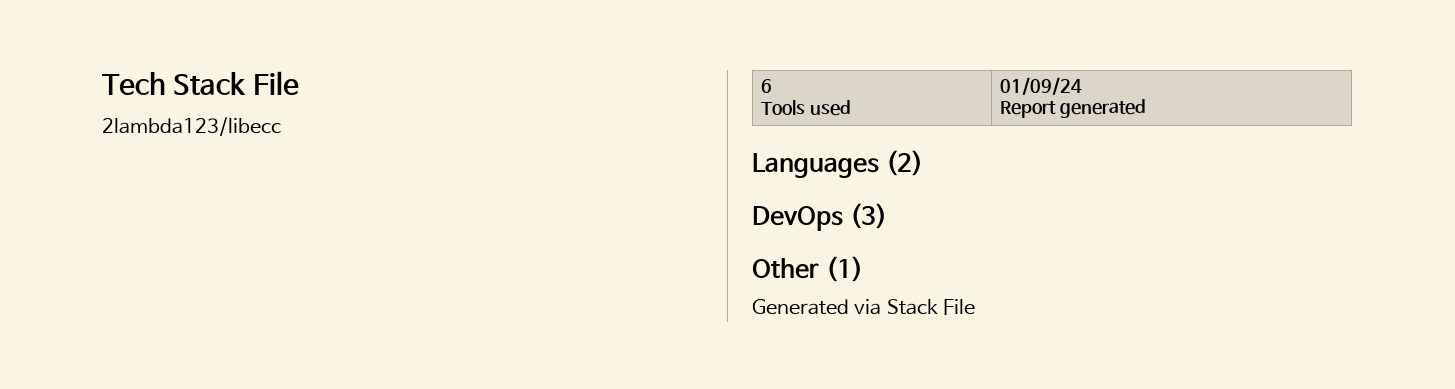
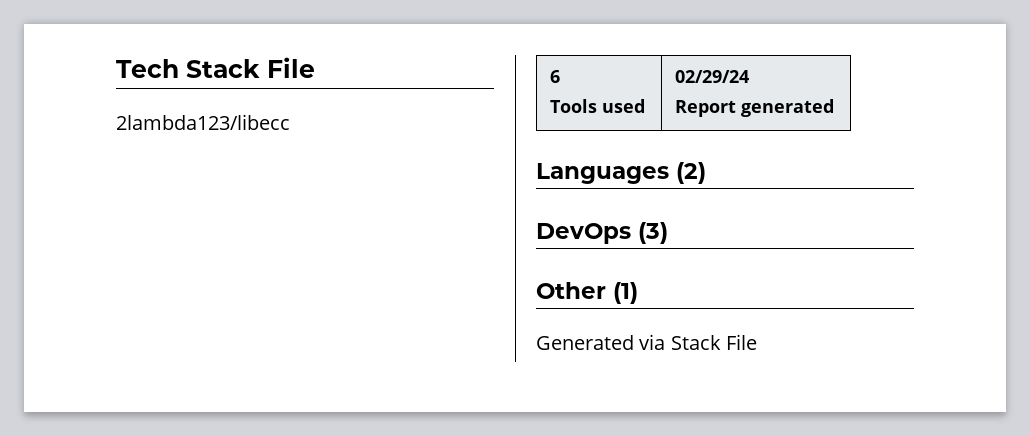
  6
- Tools used | 01/09/24
+ Tools used | 02/29/24

